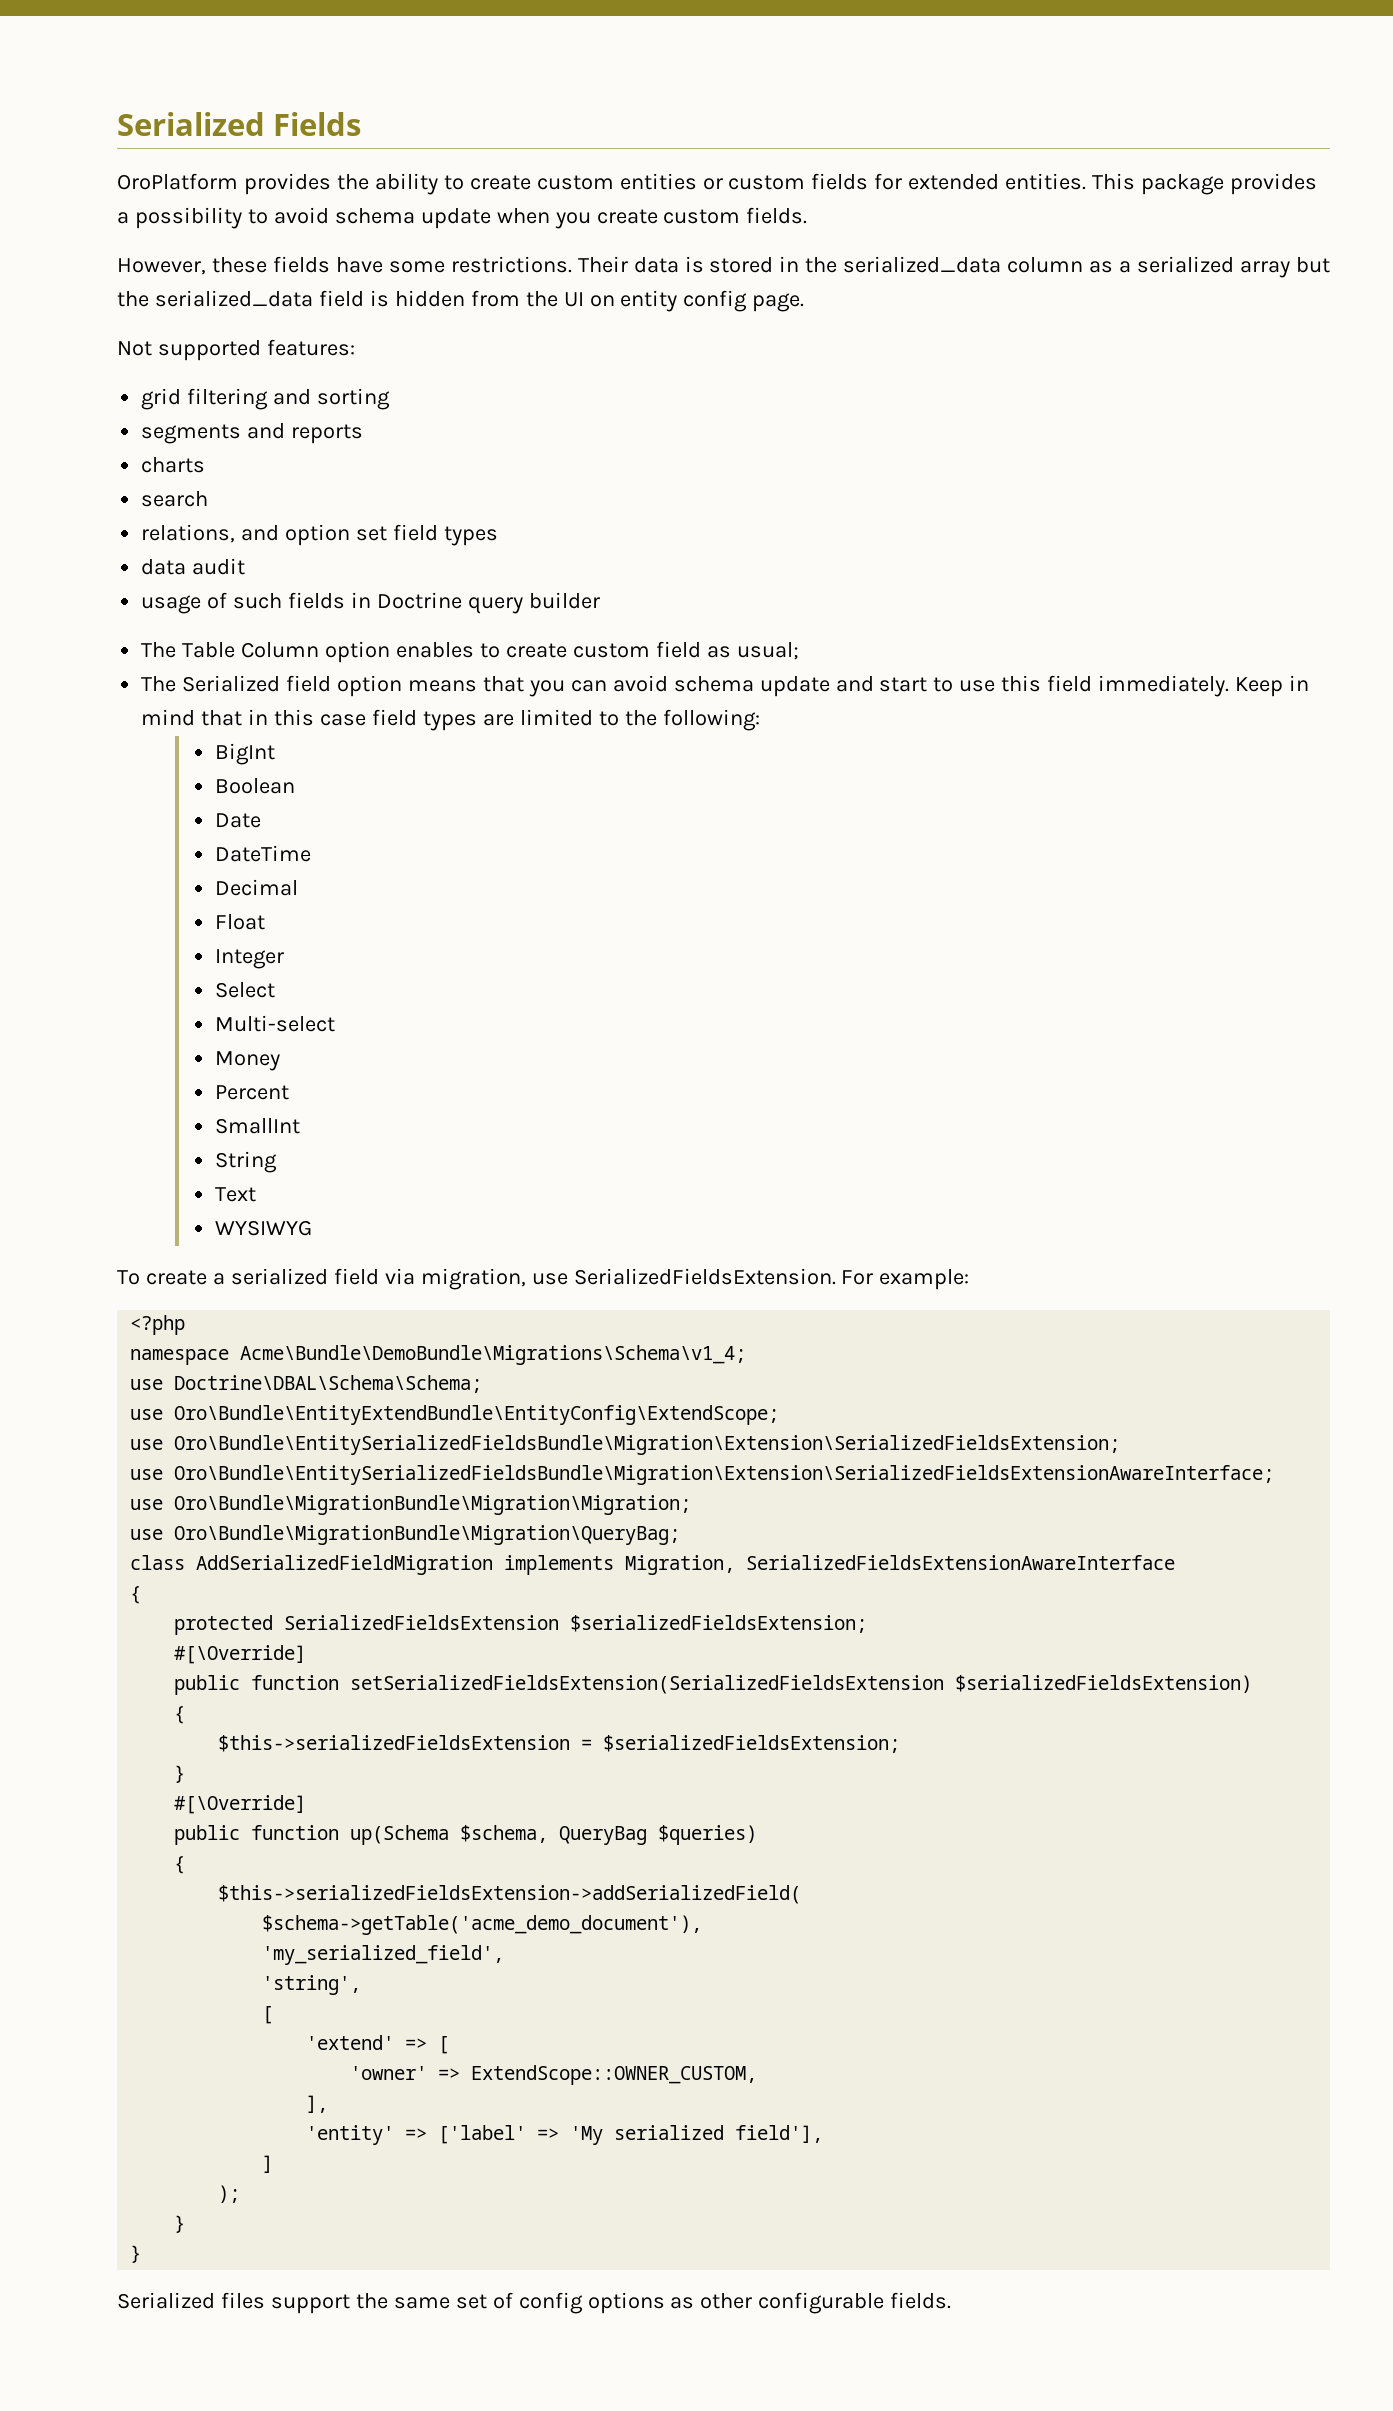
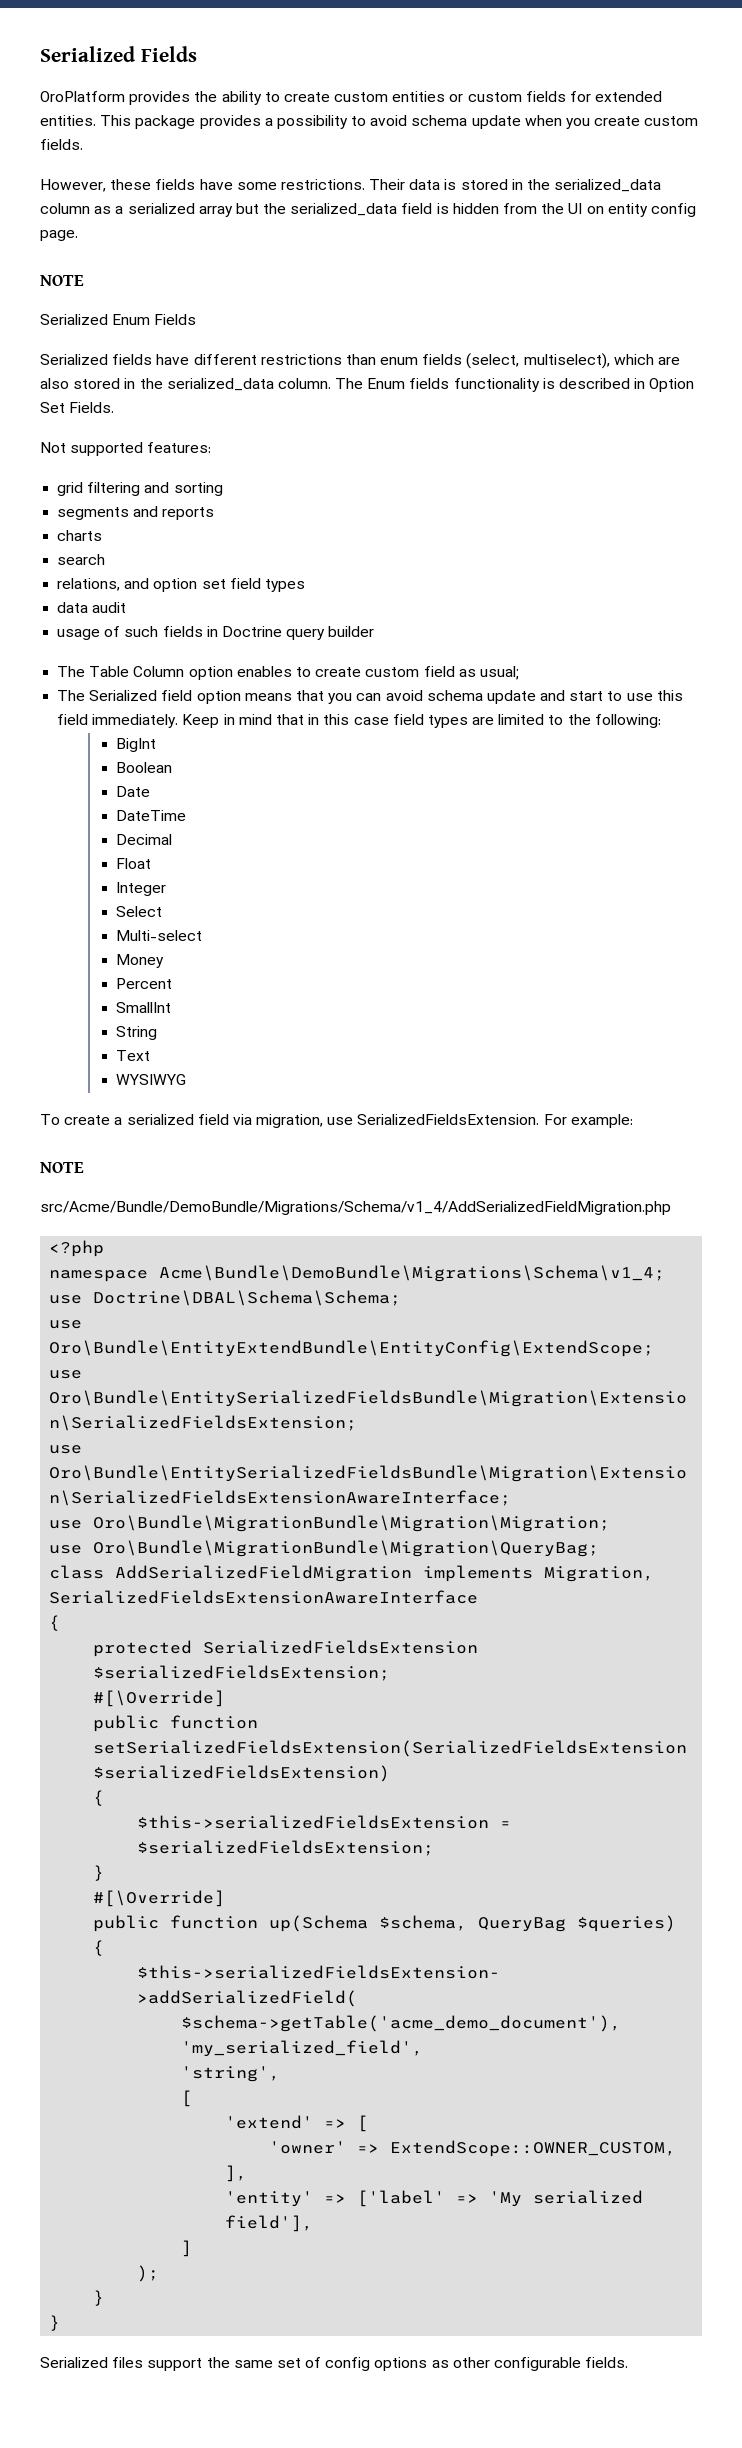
  Their data is stored in the serialized_data column as a serialized array but the serialized_data field is hidden from the UI on entity config page.
+ NOTE
+ Serialized Enum Fields
+ Serialized fields have different restrictions than enum fields (select, multiselect), which are also stored in the serialized_data column. The Enum fields functionality is described in Option Set Fields.
  For example:
+ NOTE
+ src/Acme/Bundle/DemoBundle/Migrations/Schema/v1_4/AddSerializedFieldMigration.php

